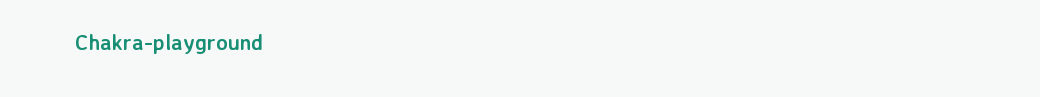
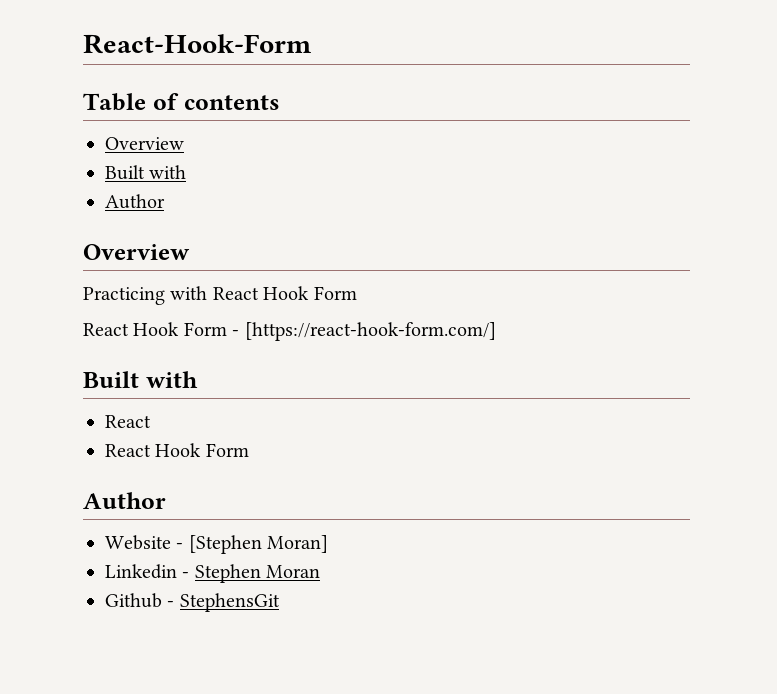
- Chakra-playground
+ React-Hook-Form
+ Table of contents
+ Overview
+ Built with
+ Author
+ Overview
+ Practicing with React Hook Form
+ React Hook Form - [https://react-hook-form.com/]
+ Built with
+ React
+ React Hook Form
+ Author
+ Website - [Stephen Moran]
+ Linkedin - Stephen Moran
+ Github - StephensGit

